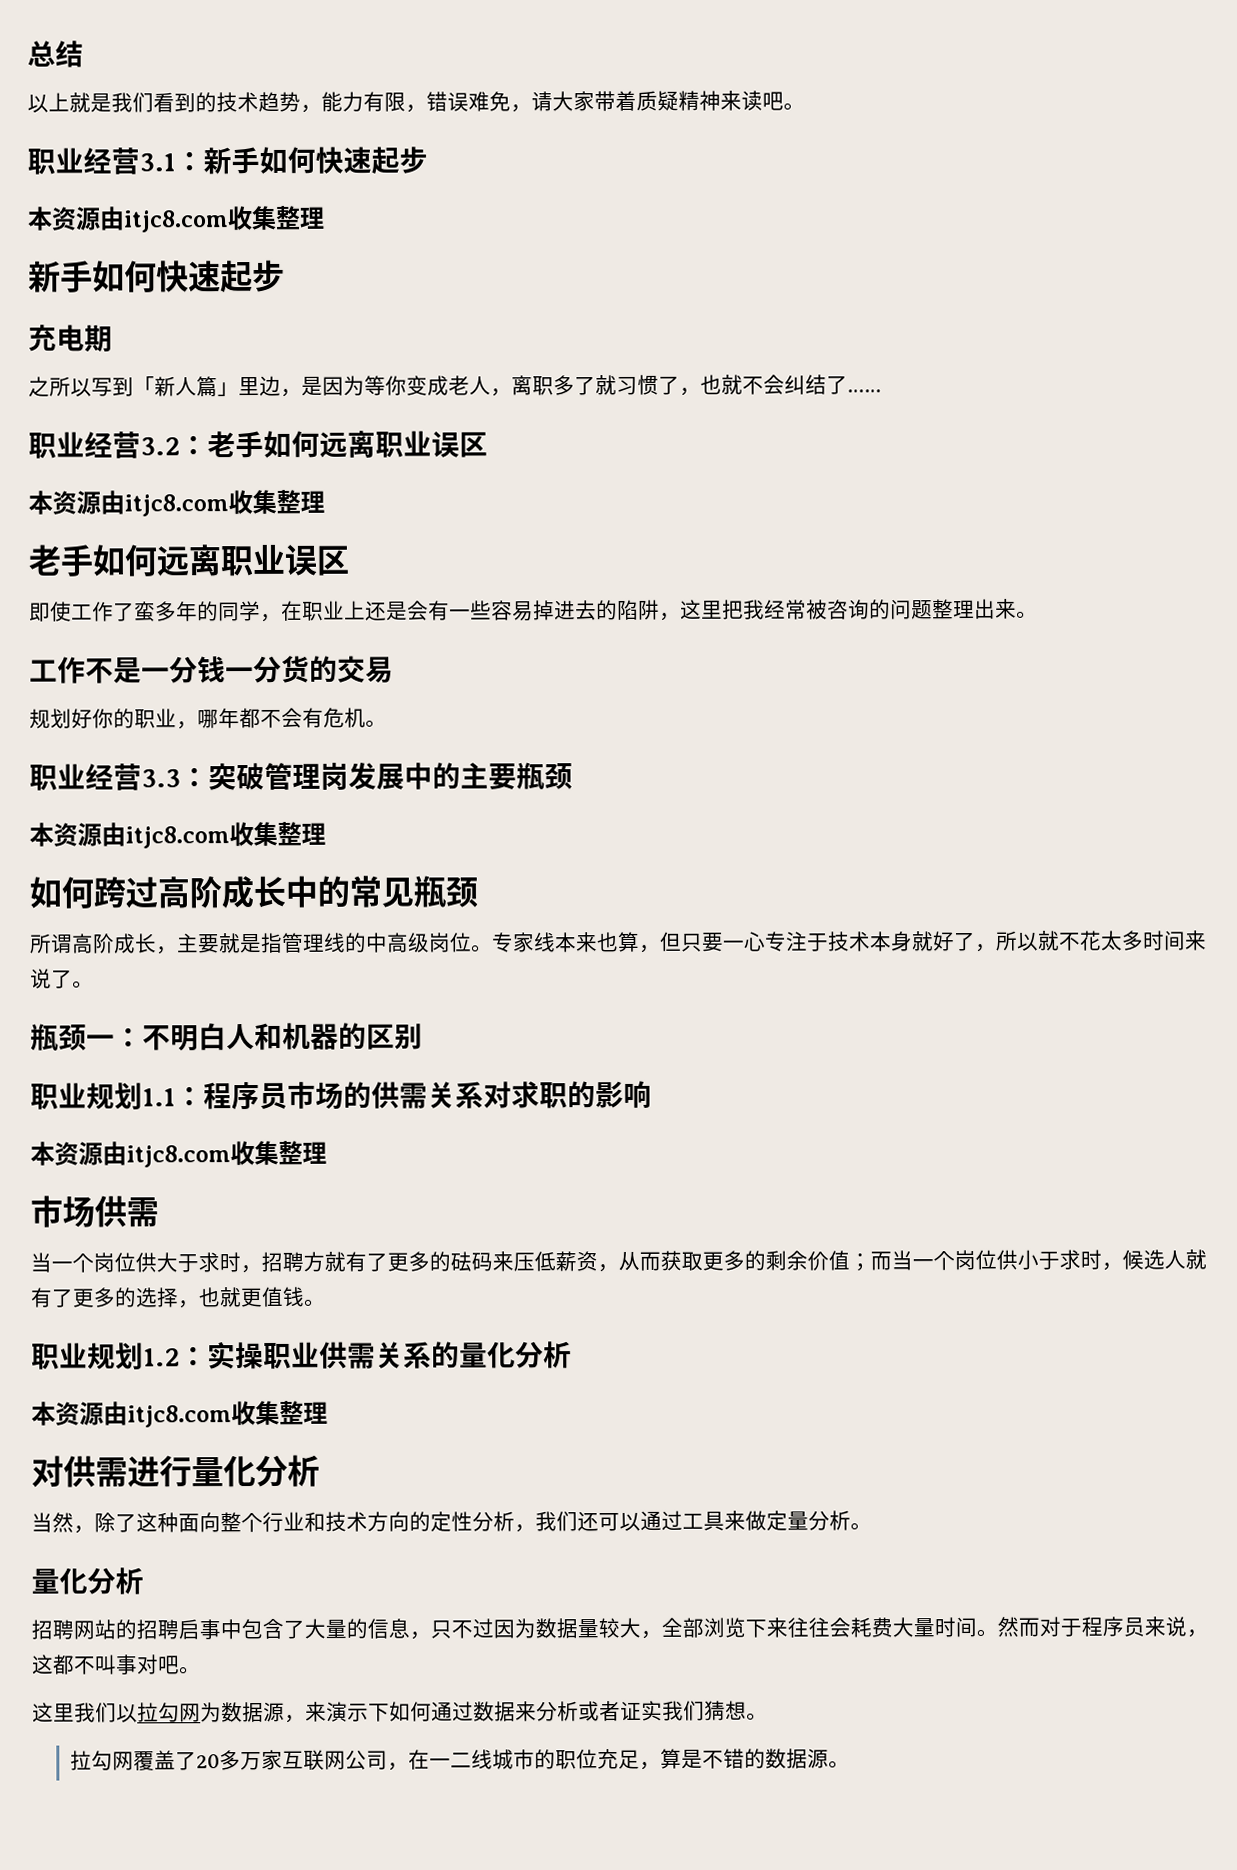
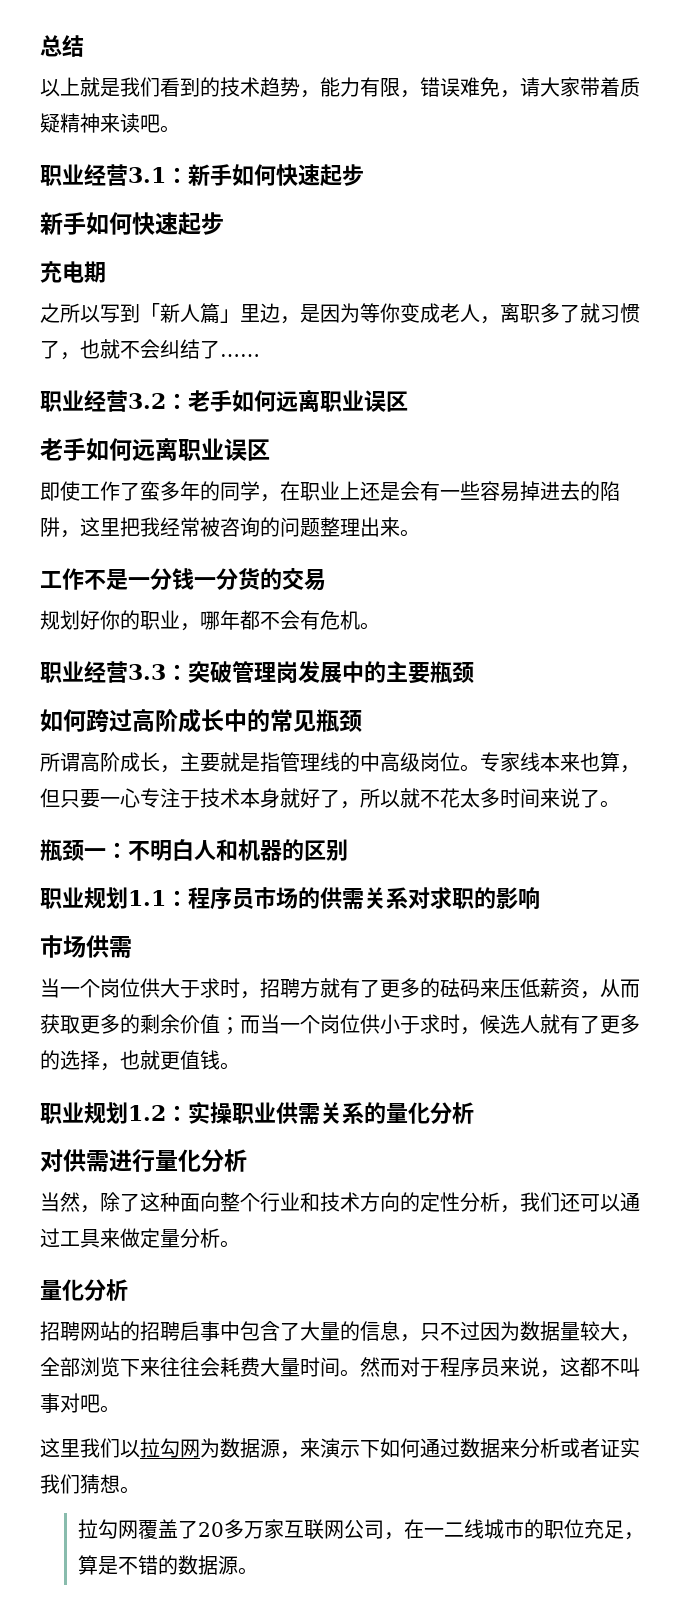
  职业经营3.1：新手如何快速起步
- 本资源由itjc8.com收集整理
  职业经营3.2：老手如何远离职业误区
- 本资源由itjc8.com收集整理
  职业经营3.3：突破管理岗发展中的主要瓶颈
- 本资源由itjc8.com收集整理
  职业规划1.1：程序员市场的供需关系对求职的影响
- 本资源由itjc8.com收集整理
  职业规划1.2：实操职业供需关系的量化分析
- 本资源由itjc8.com收集整理

